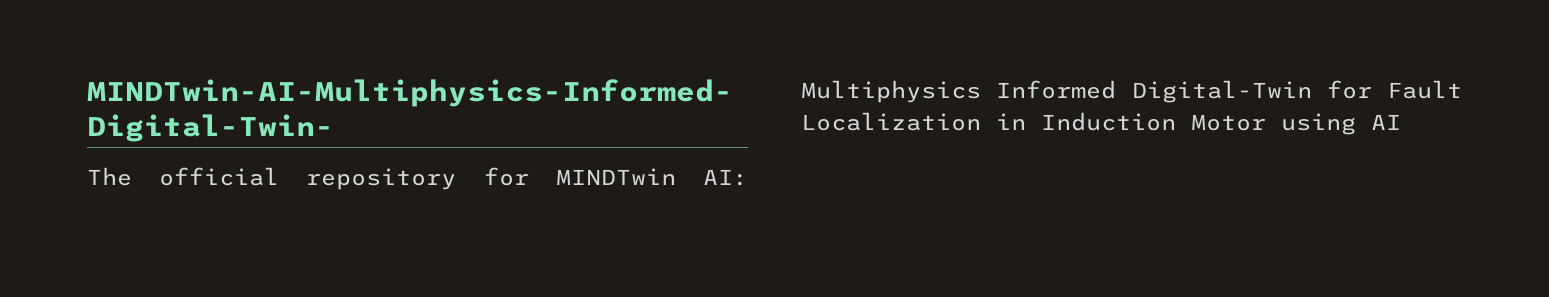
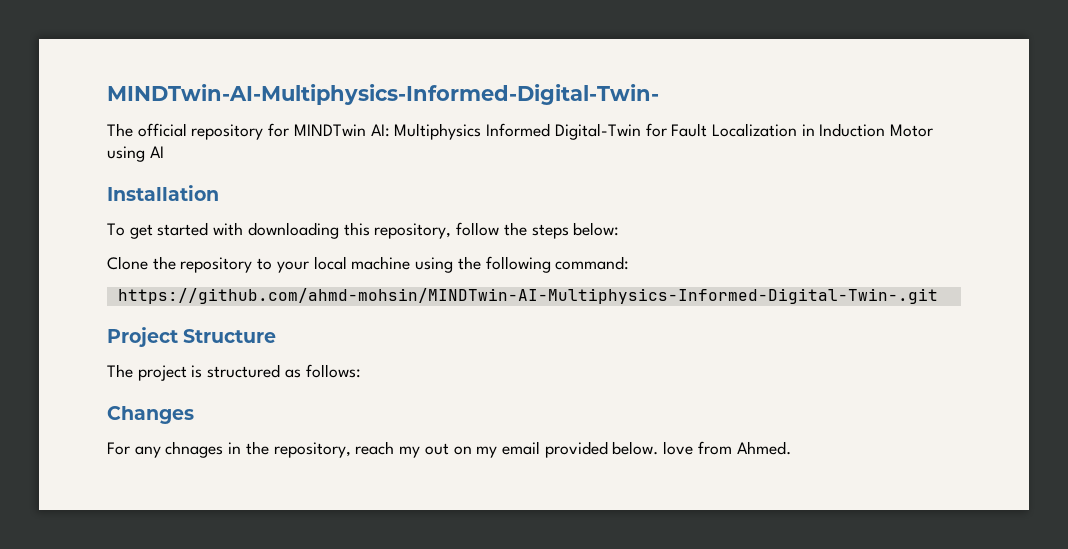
+ Installation
+ To get started with downloading this repository, follow the steps below:
+ Clone the repository to your local machine using the following command:
+ https://github.com/ahmd-mohsin/MINDTwin-AI-Multiphysics-Informed-Digital-Twin-.git
+ Project Structure
+ The project is structured as follows:
+ Changes
+ For any chnages in the repository, reach my out on my email provided below. love from Ahmed.

